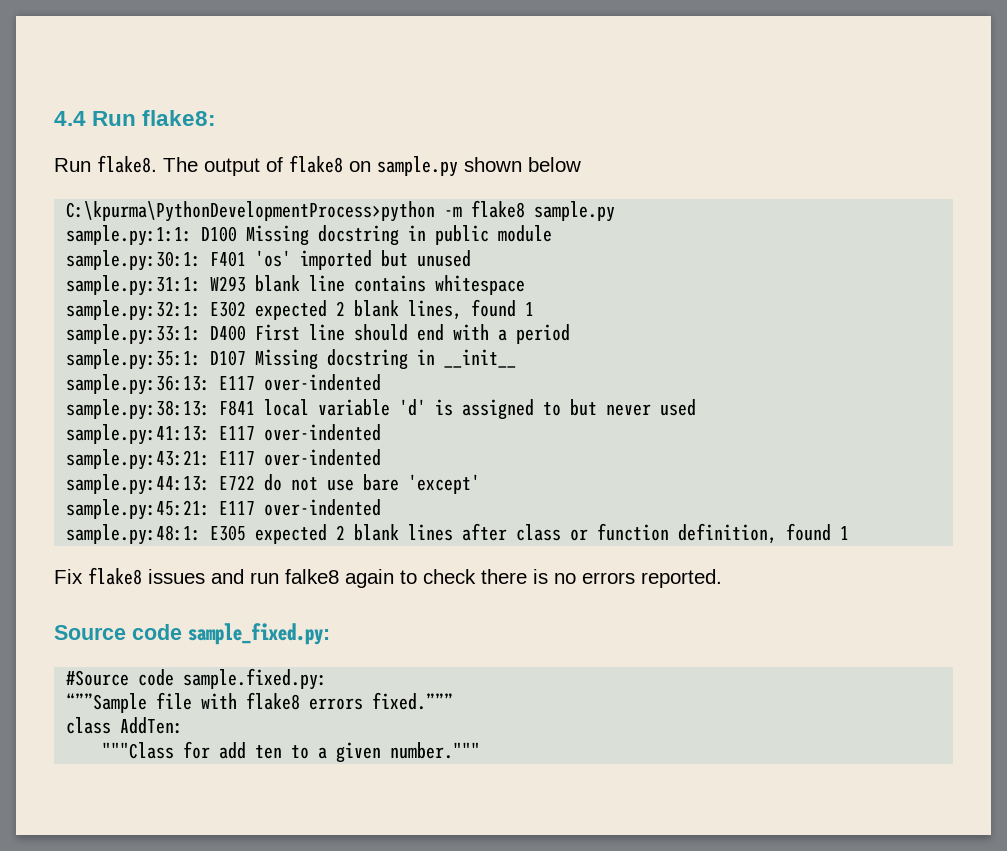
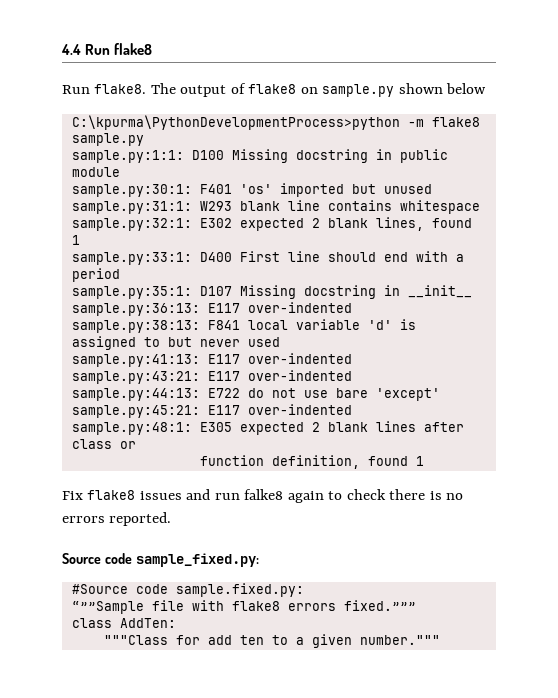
- 4.4 Run flake8:
+ 4.4 Run flake8
- sample.py:48:1: E305 expected 2 blank lines after class or function definition, found 1
+ sample.py:48:1: E305 expected 2 blank lines after class or
+ function definition, found 1

